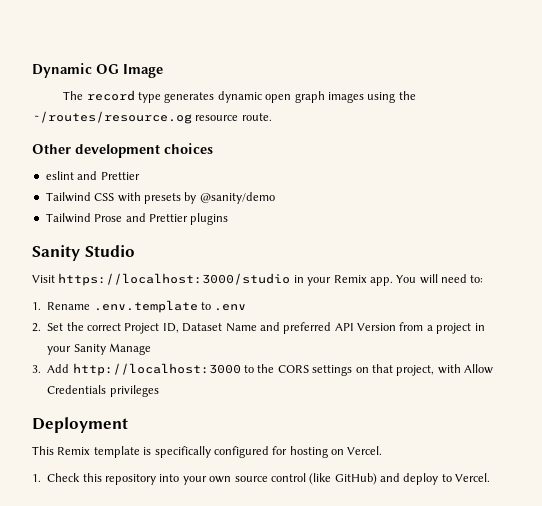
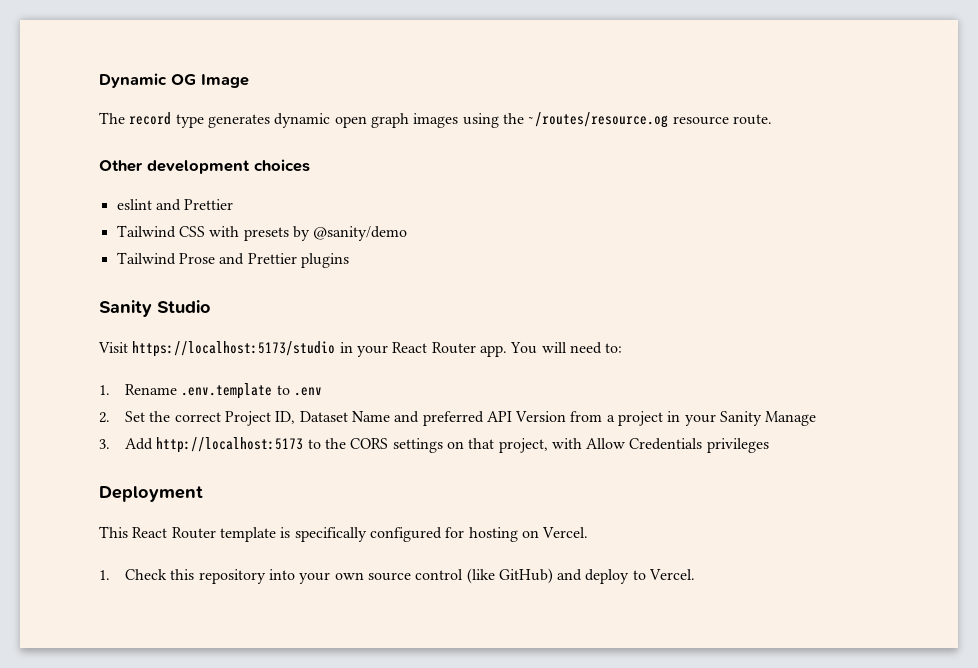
- Visit https://localhost:3000/studio in your Remix app.
+ Visit https://localhost:5173/studio in your React Router app.
- 3. Add http://localhost:3000 to the CORS settings on that project, with Allow Credentials privileges
+ 3. Add http://localhost:5173 to the CORS settings on that project, with Allow Credentials privileges
- This Remix template is specifically configured for hosting on Vercel.
+ This React Router template is specifically configured for hosting on Vercel.

